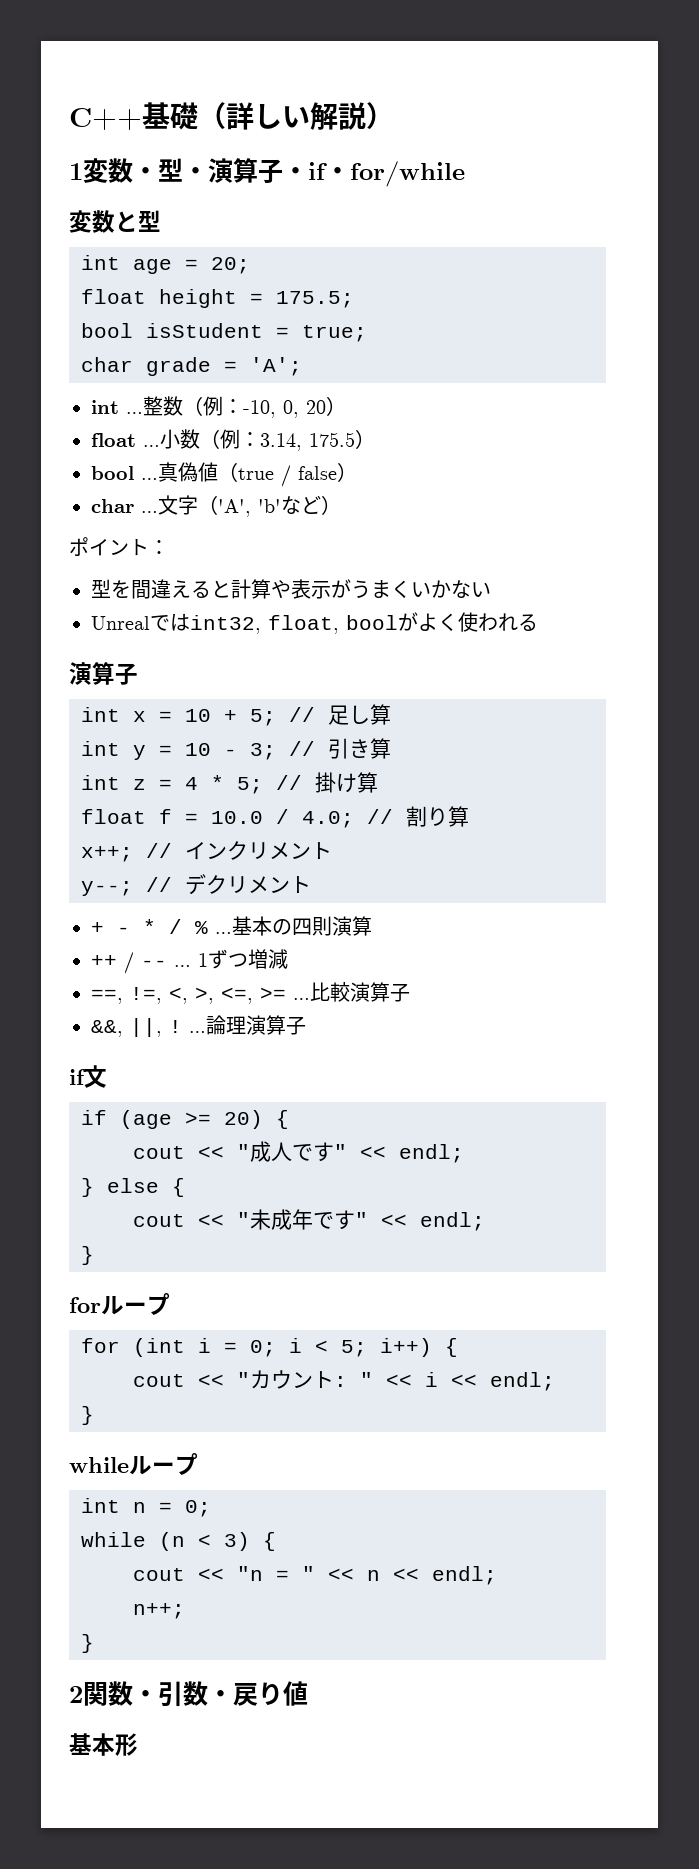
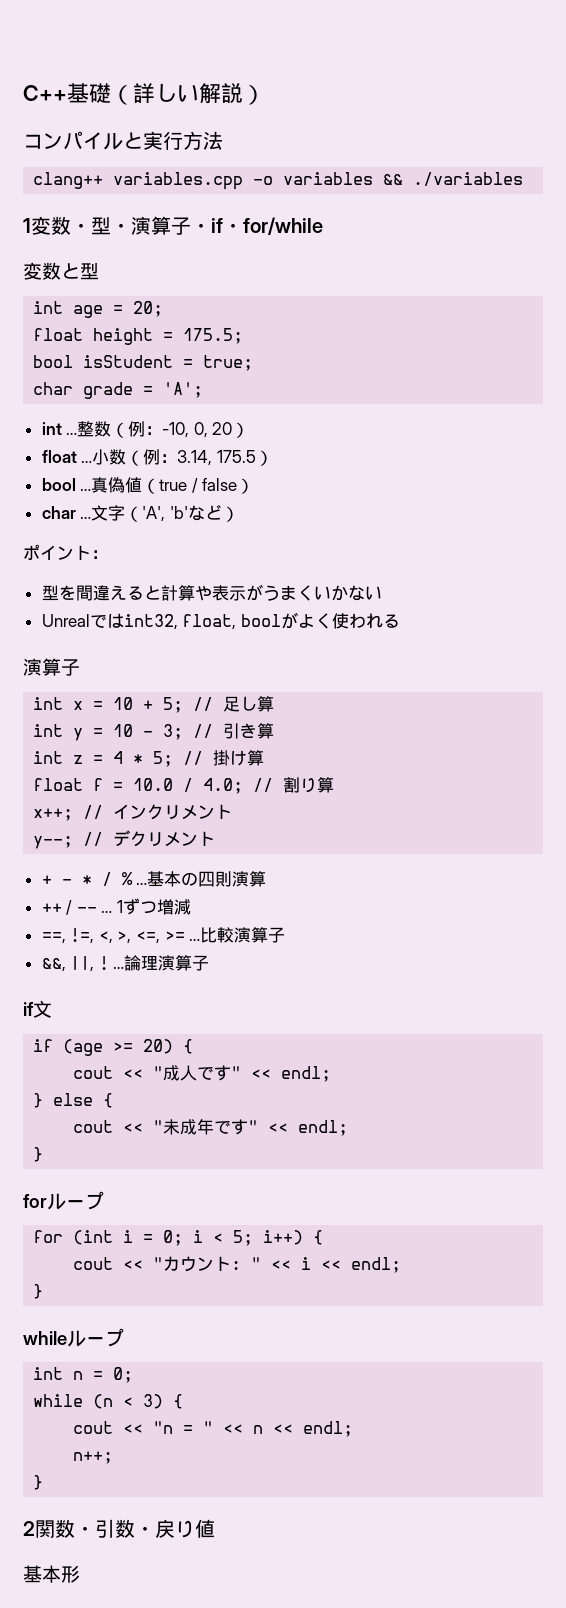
+ コンパイルと実行方法
+ clang++ variables.cpp -o variables && ./variables

